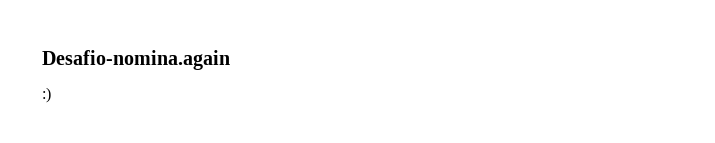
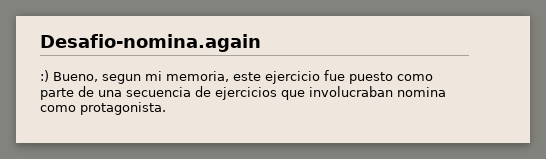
- :)
+ :) Bueno, segun mi memoria, este ejercicio fue puesto como parte de una secuencia de ejercicios que involucraban nomina como protagonista.

